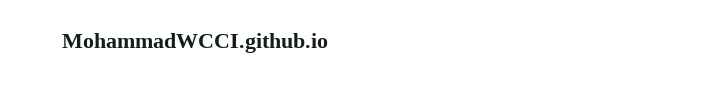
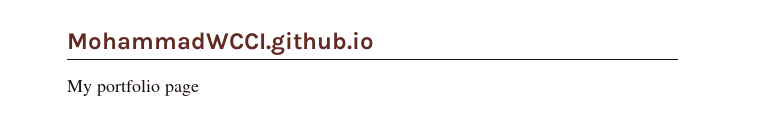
+ My portfolio page

